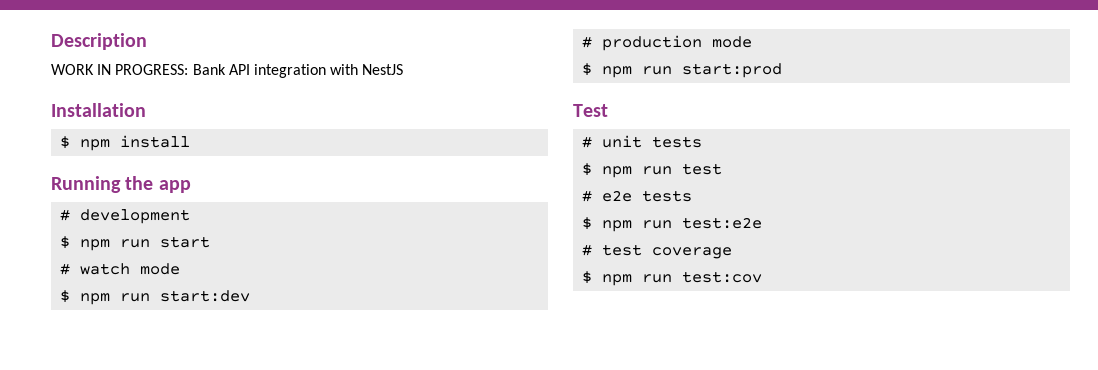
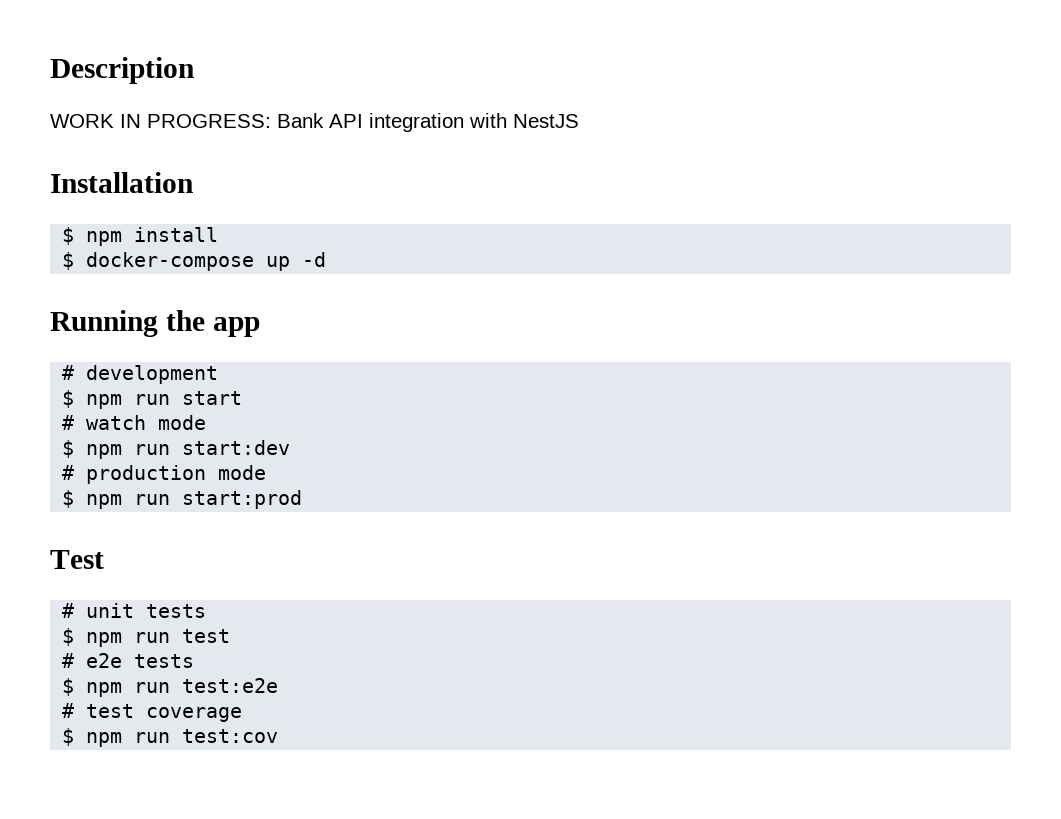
+ $ docker-compose up -d

